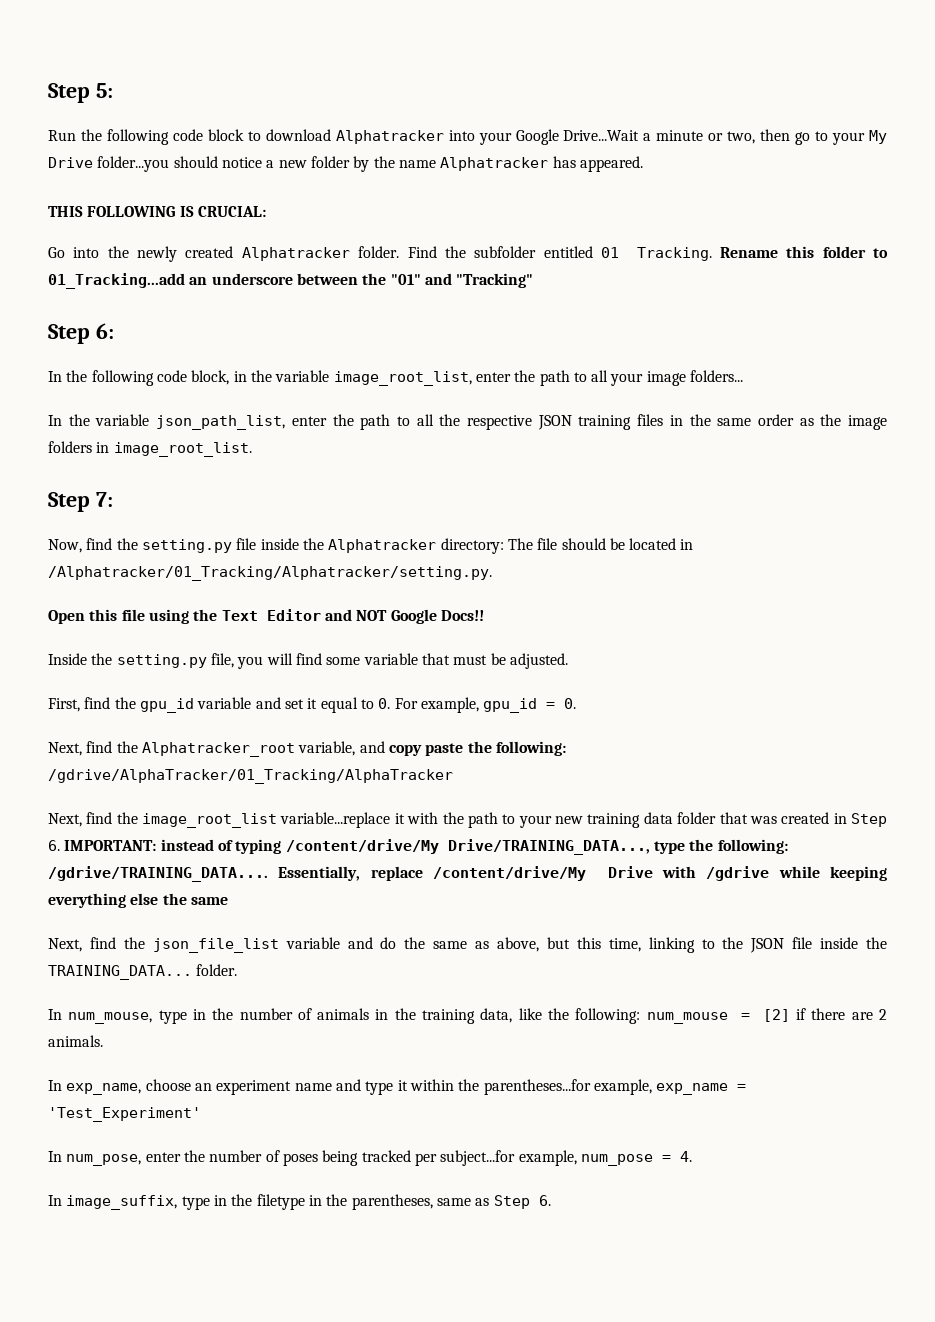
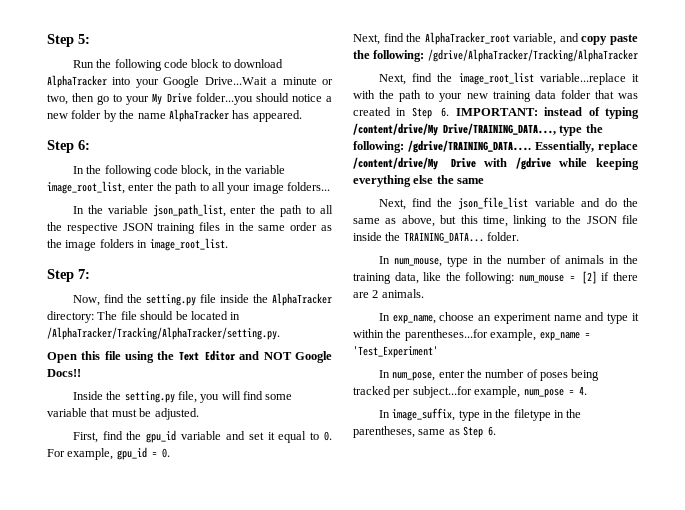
- Run the following code block to download Alphatracker into your Google Drive...Wait a minute or two, then go to your My Drive folder...you should notice a new folder by the name Alphatracker has appeared.
+ Run the following code block to download AlphaTracker into your Google Drive...Wait a minute or two, then go to your My Drive folder...you should notice a new folder by the name AlphaTracker has appeared.
- THIS FOLLOWING IS CRUCIAL:
- Go into the newly created Alphatracker folder. Find the subfolder entitled 01 Tracking. Rename this folder to 01_Tracking...add an underscore between the "01" and "Tracking"
- Now, find the setting.py file inside the Alphatracker directory: The file should be located in /Alphatracker/01_Tracking/Alphatracker/setting.py.
+ Now, find the setting.py file inside the AlphaTracker directory: The file should be located in /AlphaTracker/Tracking/AlphaTracker/setting.py.
- Next, find the Alphatracker_root variable, and copy paste the following: /gdrive/AlphaTracker/01_Tracking/AlphaTracker
+ Next, find the AlphaTracker_root variable, and copy paste the following: /gdrive/AlphaTracker/Tracking/AlphaTracker

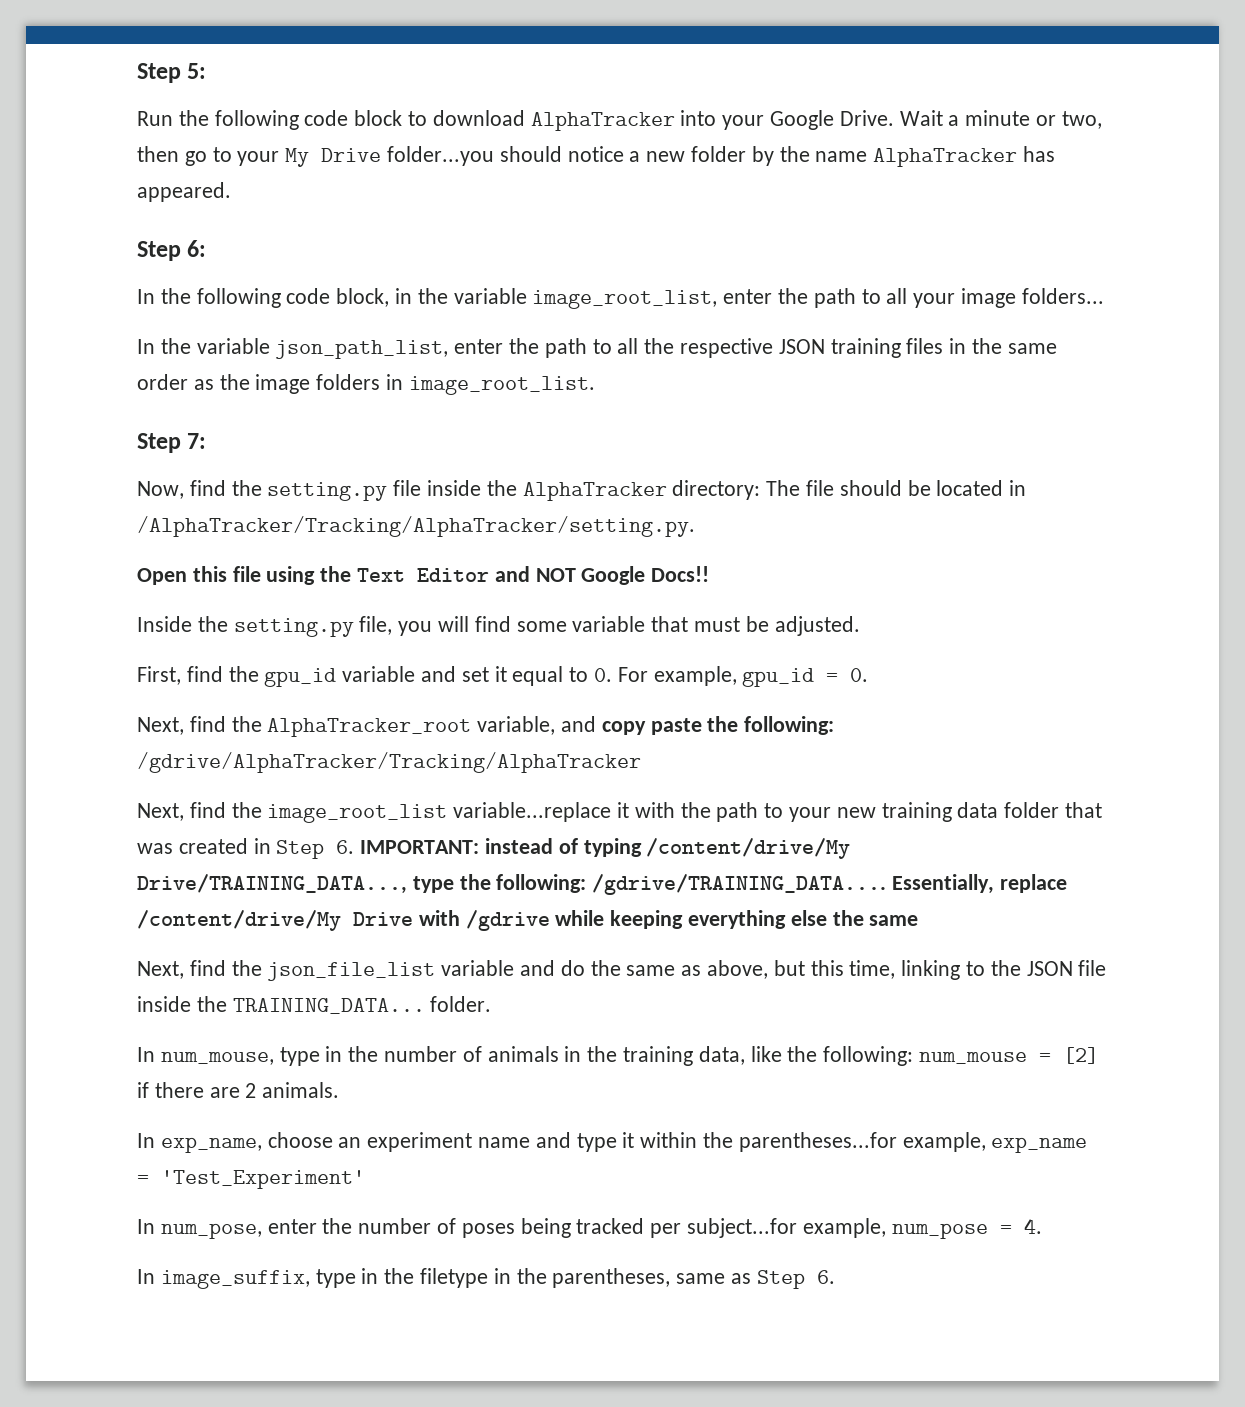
- Run the following code block to download AlphaTracker into your Google Drive...Wait a minute or two, then go to your My Drive folder...you should notice a new folder by the name AlphaTracker has appeared.
+ Run the following code block to download AlphaTracker into your Google Drive. Wait a minute or two, then go to your My Drive folder...you should notice a new folder by the name AlphaTracker has appeared.

